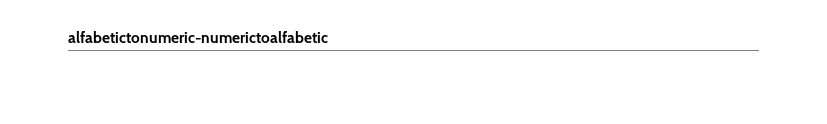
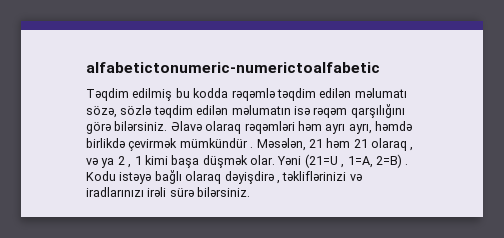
+ Təqdim edilmiş bu kodda rəqəmlə təqdim edilən məlumatı sözə, sözlə təqdim edilən məlumatın isə rəqəm qarşılığını görə bilərsiniz. Əlavə olaraq rəqəmləri həm ayrı ayrı, həmdə birlikdə çevirmək mümkündür . Məsələn, 21 həm 21 olaraq , və ya 2 , 1 kimi başa düşmək olar. Yəni (21=U , 1=A, 2=B) . Kodu istəyə bağlı olaraq dəyişdirə , təkliflərinizi və iradlarınızı irəli sürə bilərsiniz.

